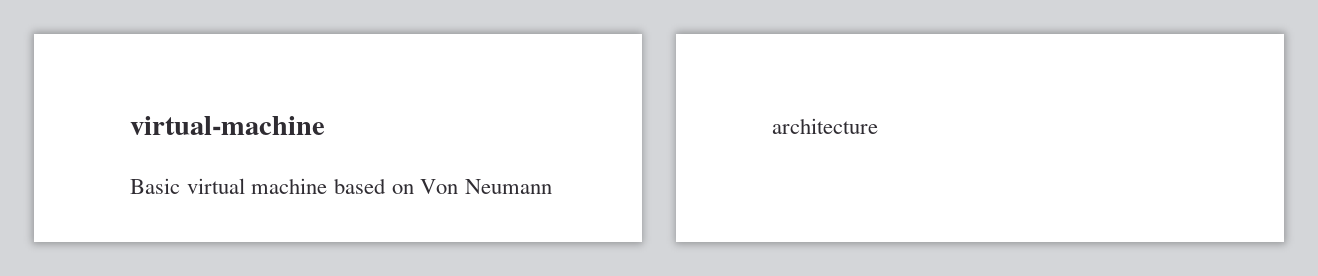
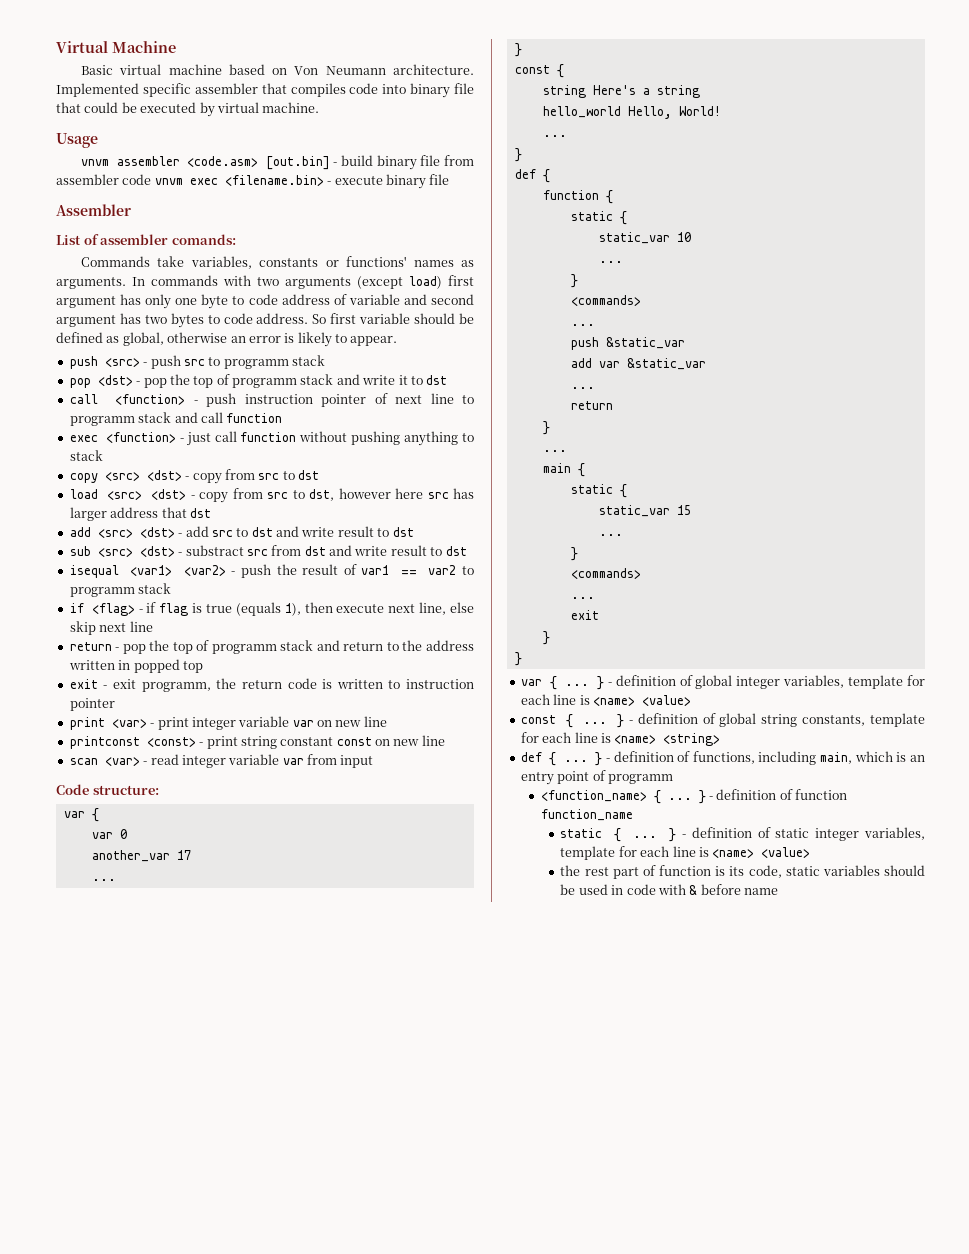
- virtual-machine
+ Virtual Machine
- Basic virtual machine based on Von Neumann architecture
+ Basic virtual machine based on Von Neumann architecture. Implemented specific assembler that compiles code into binary file that could be executed by virtual machine.
+ Usage
+ vnvm assembler <code.asm> [out.bin] - build binary file from assembler code vnvm exec <filename.bin> - execute binary file
+ Assembler
+ List of assembler comands:
+ Commands take variables, constants or functions' names as arguments. In commands with two arguments (except load) first argument has only one byte to code address of variable and second argument has two bytes to code address. So first variable should be defined as global, otherwise an error is likely to appear.
+ push <src> - push src to programm stack
+ pop <dst> - pop the top of programm stack and write it to dst
+ call <function> - push instruction pointer of next line to programm stack and call function
+ exec <function> - just call function without pushing anything to stack
+ copy <src> <dst> - copy from src to dst
+ load <src> <dst> - copy from src to dst, however here src has larger address that dst
+ add <src> <dst> - add src to dst and write result to dst
+ sub <src> <dst> - substract src from dst and write result to dst
+ isequal <var1> <var2> - push the result of var1 == var2 to programm stack
+ if <flag> - if flag is true (equals 1), then execute next line, else skip next line
+ return - pop the top of programm stack and return to the address written in popped top
+ exit - exit programm, the return code is written to instruction pointer
+ print <var> - print integer variable var on new line
+ printconst <const> - print string constant const on new line
+ scan <var> - read integer variable var from input
+ Code structure:
+ var {
+ var 0
+ another_var 17
+ ...
+ }
+ const {
+ string Here's a string
+ hello_world Hello, World!
+ ...
+ }
+ def {
+ function {
+ static {
+ static_var 10
+ ...
+ }
+ <commands>
+ ...
+ push &static_var
+ add var &static_var
+ ...
+ return
+ }
+ ...
+ main {
+ static {
+ static_var 15
+ ...
+ }
+ <commands>
+ ...
+ exit
+ }
+ }
+ var { ... } - definition of global integer variables, template for each line is <name> <value>
+ const { ... } - definition of global string constants, template for each line is <name> <string>
+ def { ... } - definition of functions, including main, which is an entry point of programm
+ <function_name> { ... } - definition of function function_name
+ static { ... } - definition of static integer variables, template for each line is <name> <value>
+ the rest part of function is its code, static variables should be used in code with & before name

